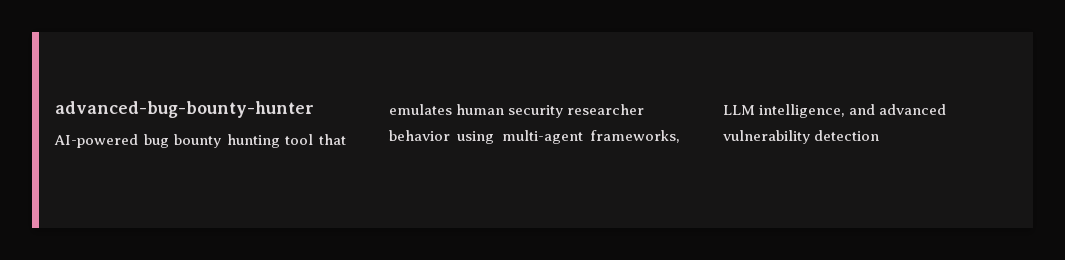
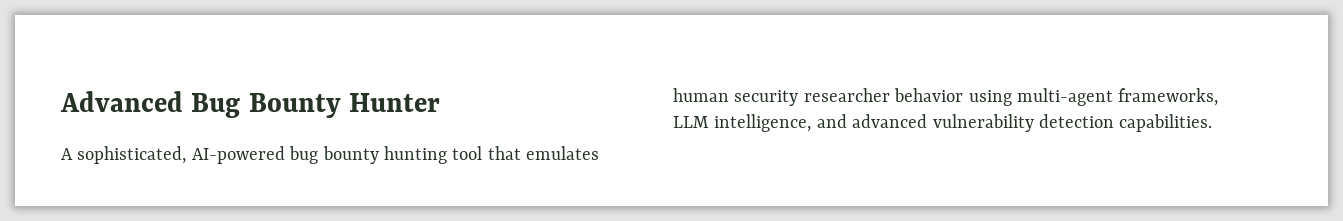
- advanced-bug-bounty-hunter
- AI-powered bug bounty hunting tool that emulates human security researcher behavior using multi-agent frameworks, LLM intelligence, and advanced vulnerability detection
+ Advanced Bug Bounty Hunter
+ A sophisticated, AI-powered bug bounty hunting tool that emulates human security researcher behavior using multi-agent frameworks, LLM intelligence, and advanced vulnerability detection capabilities.

